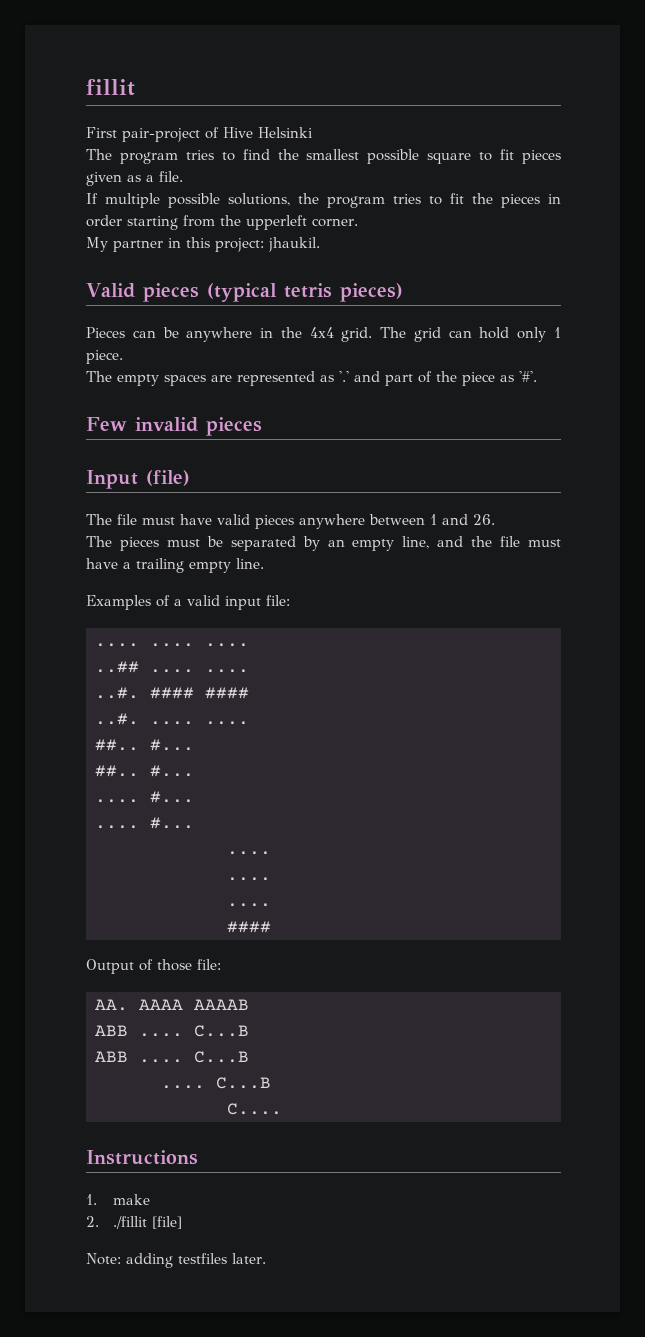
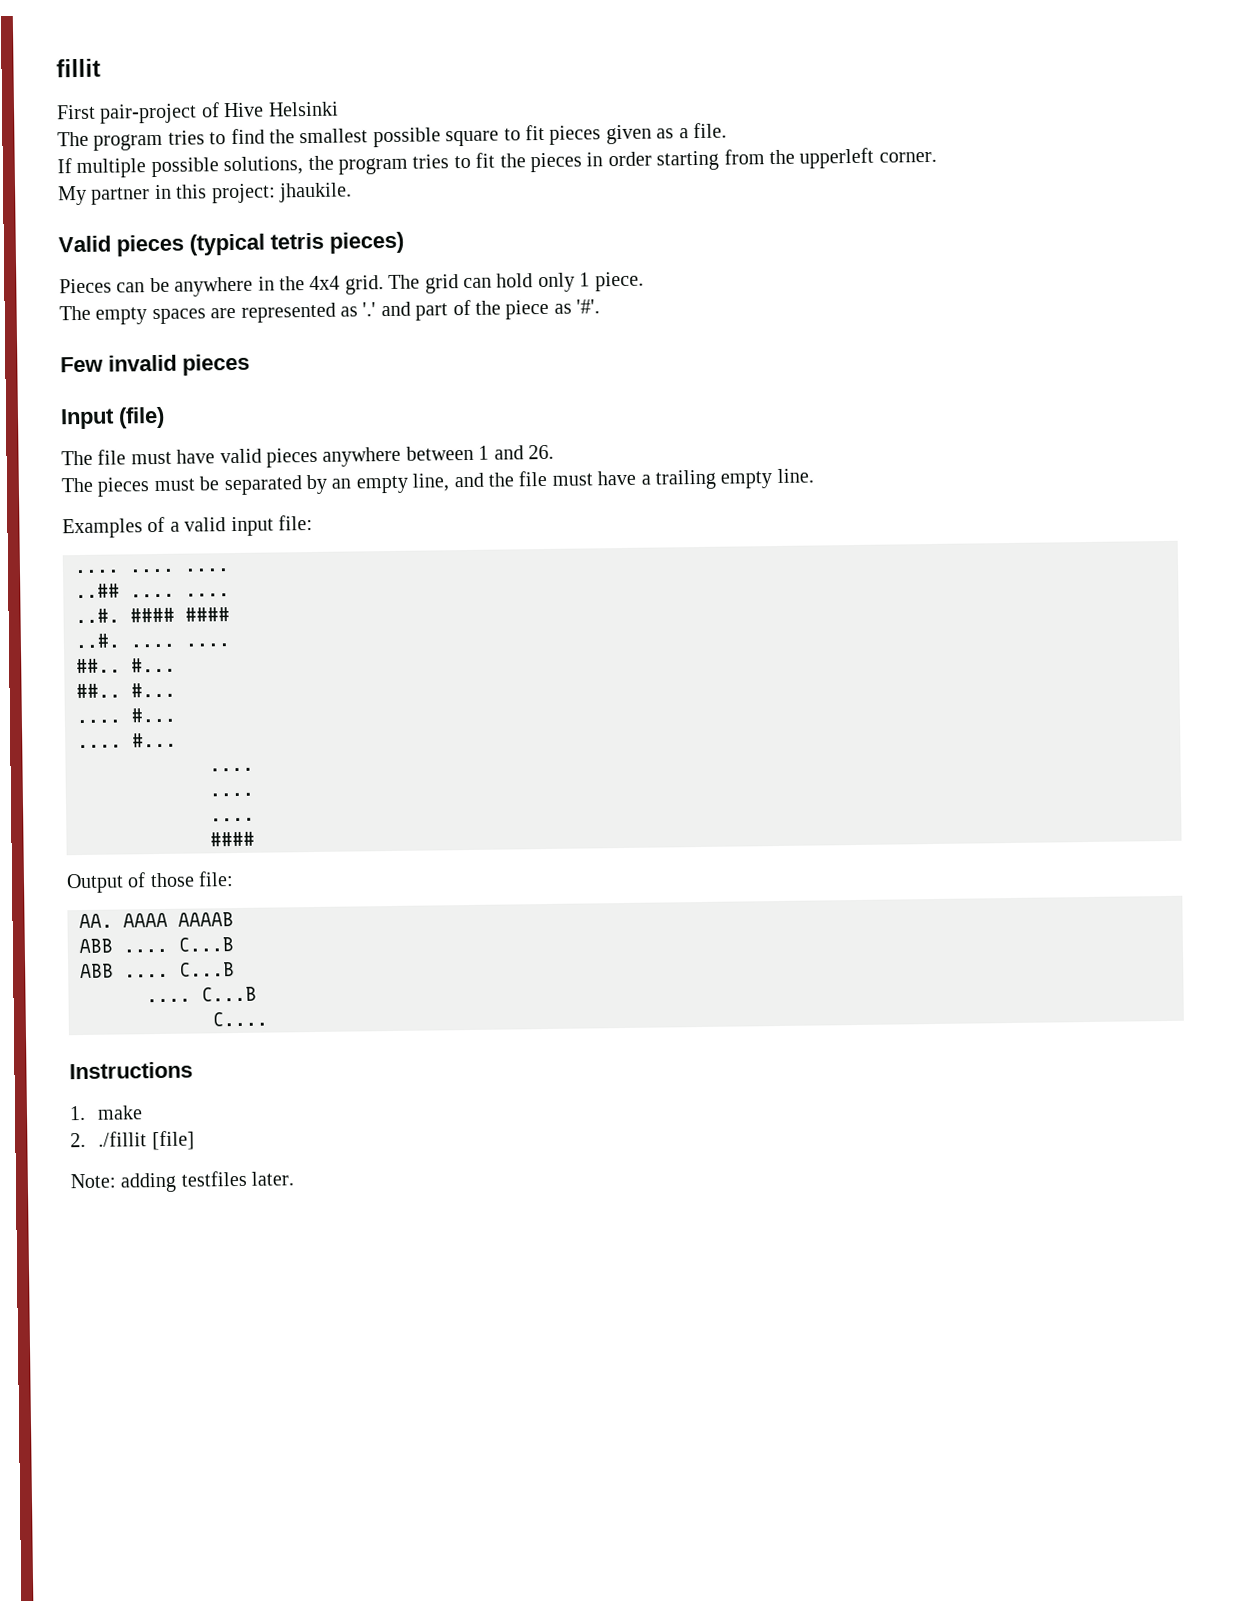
- My partner in this project: jhaukil.
+ My partner in this project: jhaukile.

